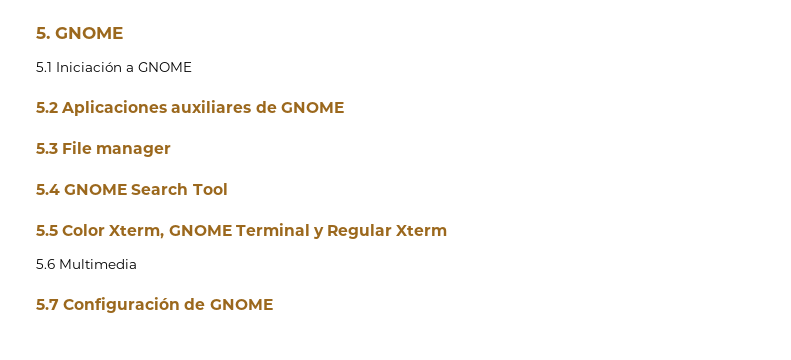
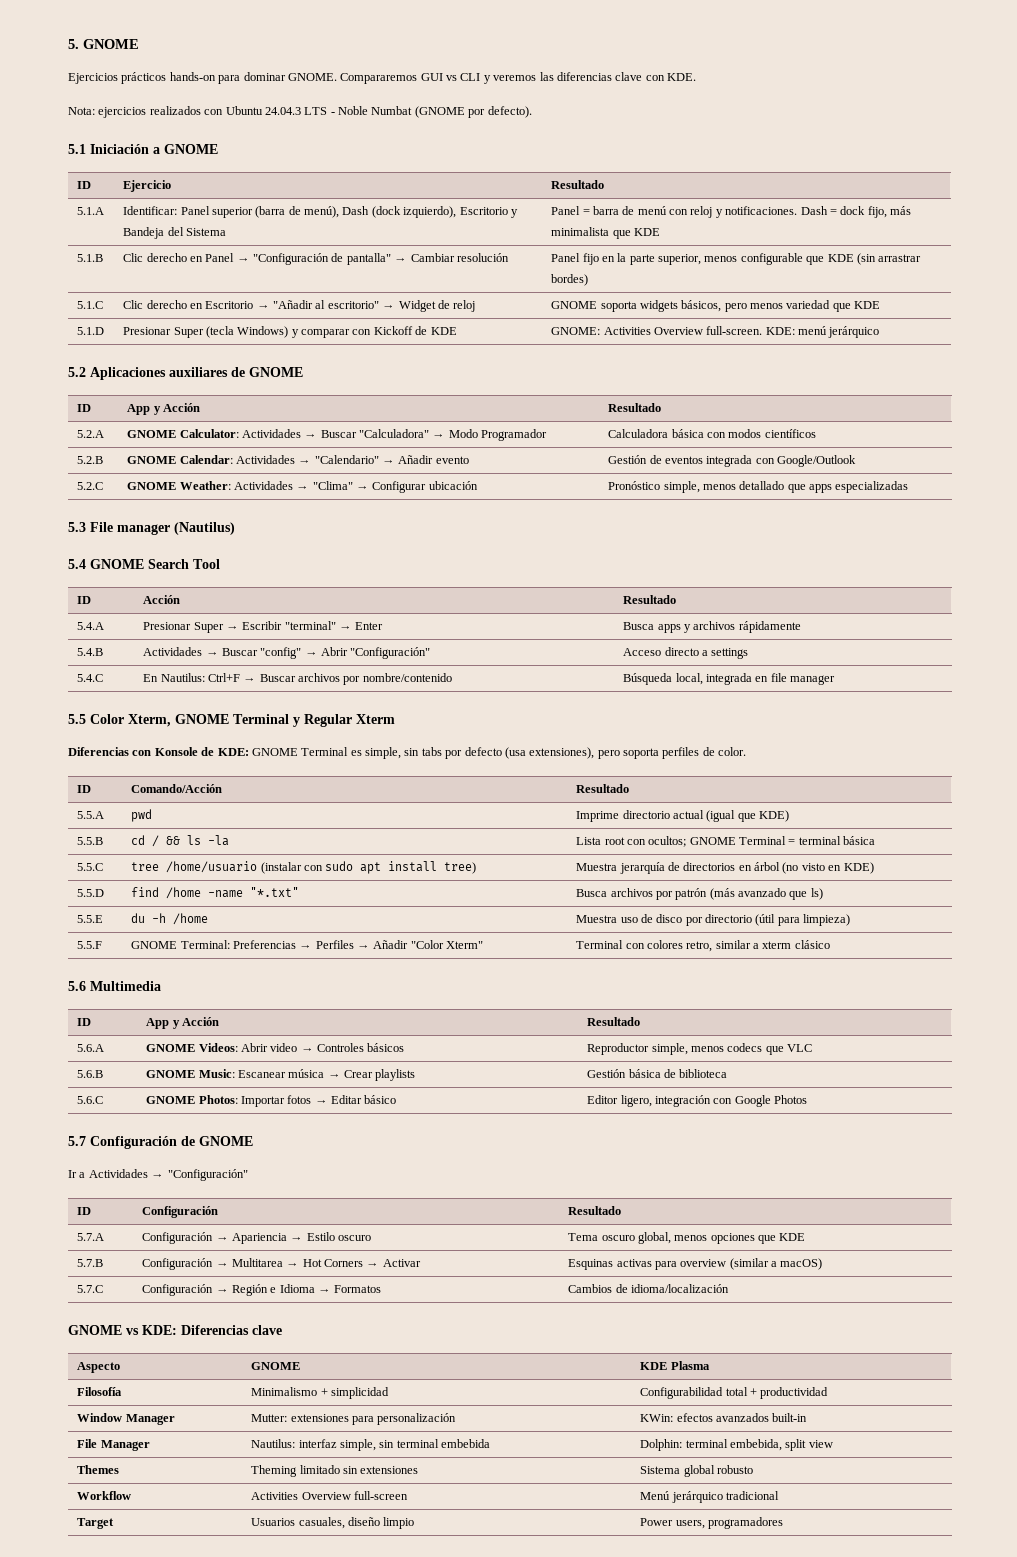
+ Ejercicios prácticos hands-on para dominar GNOME. Compararemos GUI vs CLI y veremos las diferencias clave con KDE.
+ Nota: ejercicios realizados con Ubuntu 24.04.3 LTS - Noble Numbat (GNOME por defecto).
  5.1 Iniciación a GNOME
+ ID | Ejercicio | Resultado
+ 5.1.A | Identificar: Panel superior (barra de menú), Dash (dock izquierdo), Escritorio y Bandeja del Sistema | Panel = barra de menú con reloj y notificaciones. Dash = dock fijo, más minimalista que KDE
+ 5.1.B | Clic derecho en Panel → "Configuración de pantalla" → Cambiar resolución | Panel fijo en la parte superior, menos configurable que KDE (sin arrastrar bordes)
+ 5.1.C | Clic derecho en Escritorio → "Añadir al escritorio" → Widget de reloj | GNOME soporta widgets básicos, pero menos variedad que KDE
+ 5.1.D | Presionar Super (tecla Windows) y comparar con Kickoff de KDE | GNOME: Activities Overview full-screen. KDE: menú jerárquico
  5.2 Aplicaciones auxiliares de GNOME
+ ID | App y Acción | Resultado
+ 5.2.A | GNOME Calculator: Actividades → Buscar "Calculadora" → Modo Programador | Calculadora básica con modos científicos
+ 5.2.B | GNOME Calendar: Actividades → "Calendario" → Añadir evento | Gestión de eventos integrada con Google/Outlook
+ 5.2.C | GNOME Weather: Actividades → "Clima" → Configurar ubicación | Pronóstico simple, menos detallado que apps especializadas
- 5.3 File manager
+ 5.3 File manager (Nautilus)
+ ID | Acción | Resultado
+ 5.4.A | Presionar Super → Escribir "terminal" → Enter | Busca apps y archivos rápidamente
+ 5.4.B | Actividades → Buscar "config" → Abrir "Configuración" | Acceso directo a settings
+ 5.4.C | En Nautilus: Ctrl+F → Buscar archivos por nombre/contenido | Búsqueda local, integrada en file manager
+ Diferencias con Konsole de KDE: GNOME Terminal es simple, sin tabs por defecto (usa extensiones), pero soporta perfiles de color.
+ ID | Comando/Acción | Resultado
+ 5.5.A | pwd | Imprime directorio actual (igual que KDE)
+ 5.5.B | cd / && ls -la | Lista root con ocultos; GNOME Terminal = terminal básica
+ 5.5.C | tree /home/usuario (instalar con sudo apt install tree) | Muestra jerarquía de directorios en árbol (no visto en KDE)
+ 5.5.D | find /home -name "*.txt" | Busca archivos por patrón (más avanzado que ls)
+ 5.5.E | du -h /home | Muestra uso de disco por directorio (útil para limpieza)
+ 5.5.F | GNOME Terminal: Preferencias → Perfiles → Añadir "Color Xterm" | Terminal con colores retro, similar a xterm clásico
  5.6 Multimedia
+ ID | App y Acción | Resultado
+ 5.6.A | GNOME Videos: Abrir video → Controles básicos | Reproductor simple, menos codecs que VLC
+ 5.6.B | GNOME Music: Escanear música → Crear playlists | Gestión básica de biblioteca
+ 5.6.C | GNOME Photos: Importar fotos → Editar básico | Editor ligero, integración con Google Photos
  5.7 Configuración de GNOME
+ Ir a Actividades → "Configuración"
+ ID | Configuración | Resultado
+ 5.7.A | Configuración → Apariencia → Estilo oscuro | Tema oscuro global, menos opciones que KDE
+ 5.7.B | Configuración → Multitarea → Hot Corners → Activar | Esquinas activas para overview (similar a macOS)
+ 5.7.C | Configuración → Región e Idioma → Formatos | Cambios de idioma/localización
+ GNOME vs KDE: Diferencias clave
+ Aspecto | GNOME | KDE Plasma
+ Filosofía | Minimalismo + simplicidad | Configurabilidad total + productividad
+ Window Manager | Mutter: extensiones para personalización | KWin: efectos avanzados built-in
+ File Manager | Nautilus: interfaz simple, sin terminal embebida | Dolphin: terminal embebida, split view
+ Themes | Theming limitado sin extensiones | Sistema global robusto
+ Workflow | Activities Overview full-screen | Menú jerárquico tradicional
+ Target | Usuarios casuales, diseño limpio | Power users, programadores

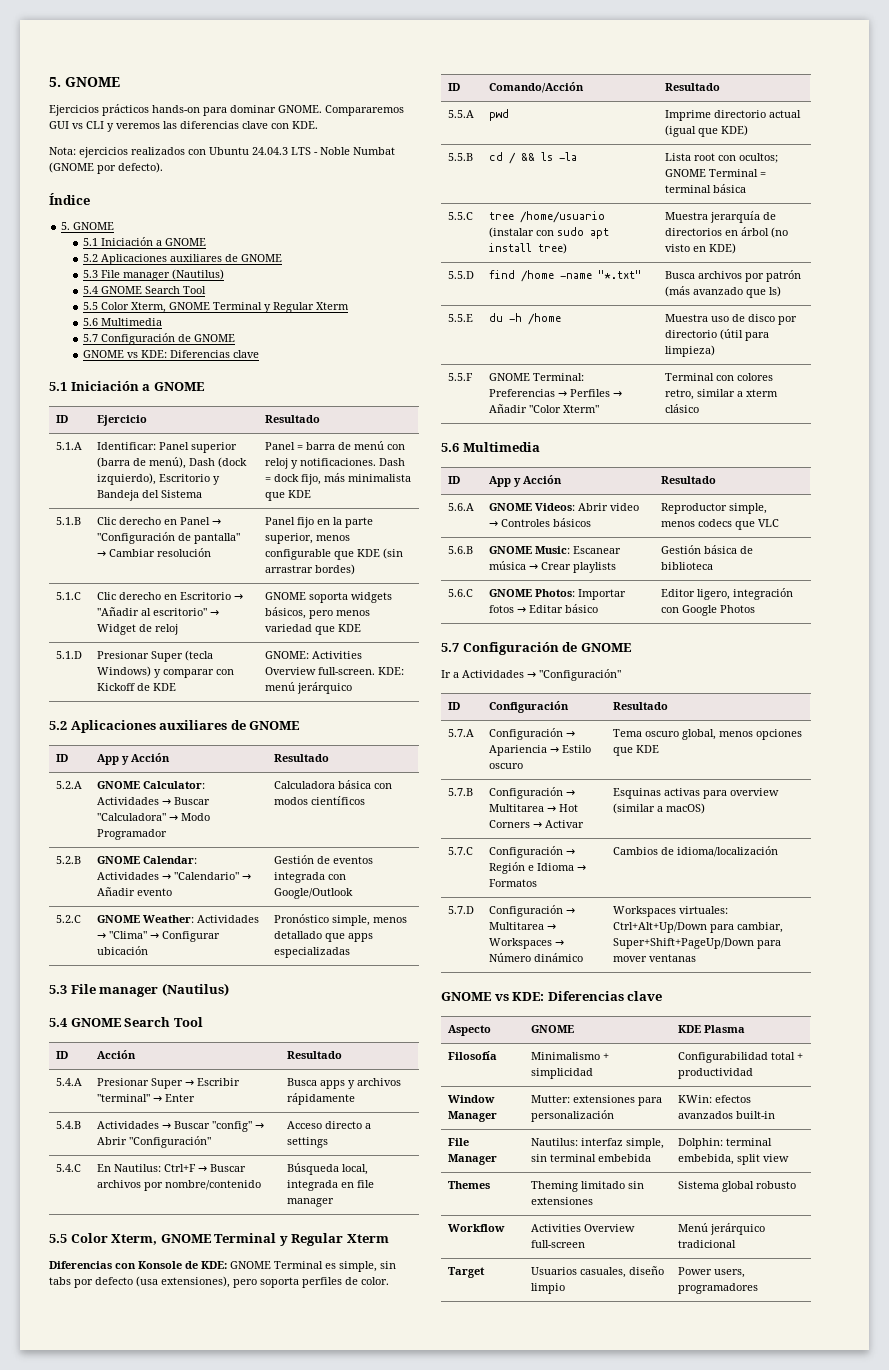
+ Índice
+ 5. GNOME
+ 5.1 Iniciación a GNOME
+ 5.2 Aplicaciones auxiliares de GNOME
+ 5.3 File manager (Nautilus)
+ 5.4 GNOME Search Tool
+ 5.5 Color Xterm, GNOME Terminal y Regular Xterm
+ 5.6 Multimedia
+ 5.7 Configuración de GNOME
+ GNOME vs KDE: Diferencias clave
+ 5.7.D | Configuración → Multitarea → Workspaces → Número dinámico | Workspaces virtuales: Ctrl+Alt+Up/Down para cambiar, Super+Shift+PageUp/Down para mover ventanas

